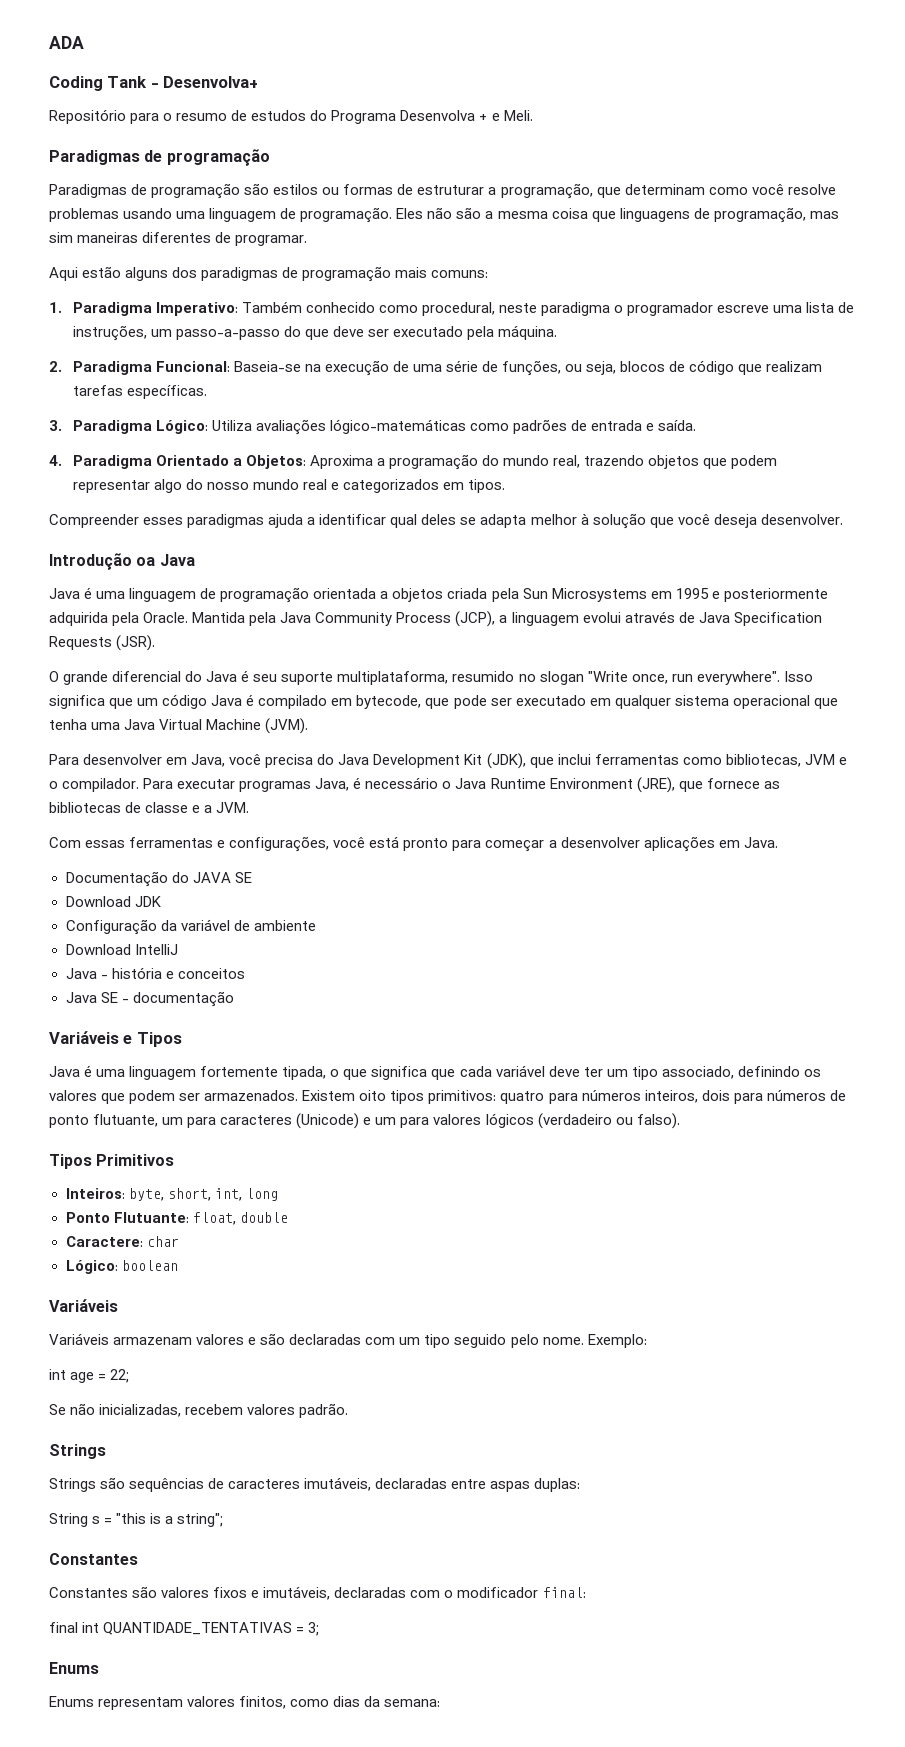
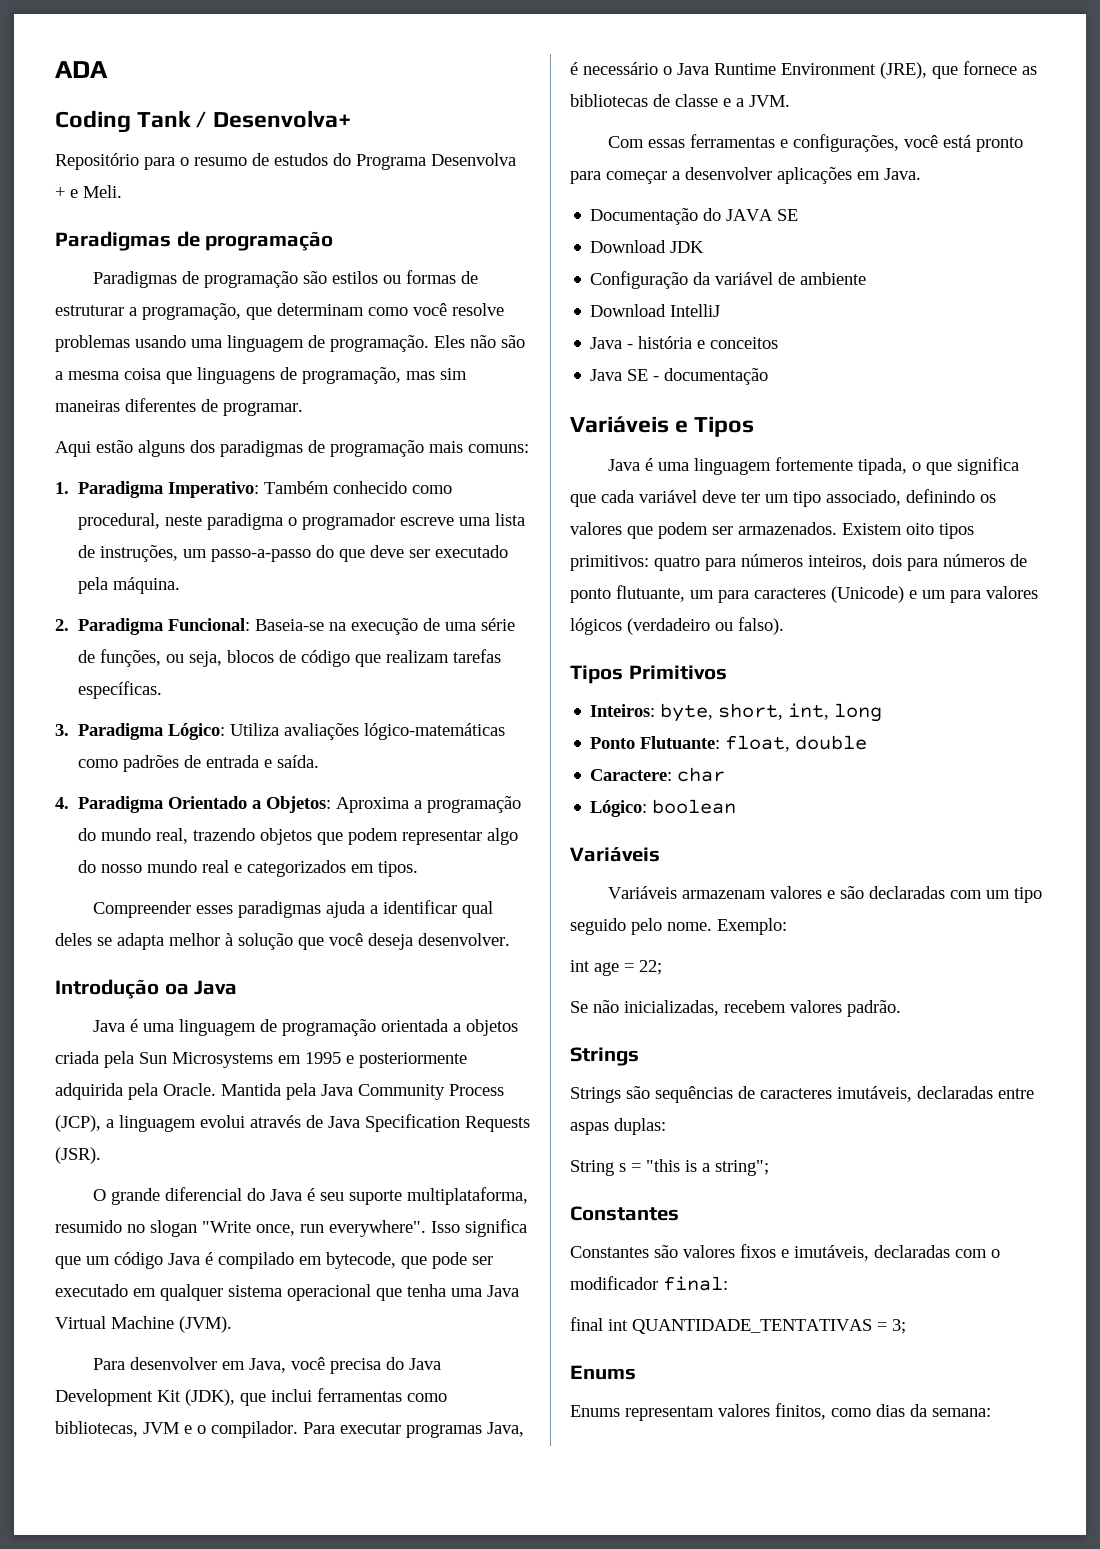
- Coding Tank - Desenvolva+
+ Coding Tank / Desenvolva+

